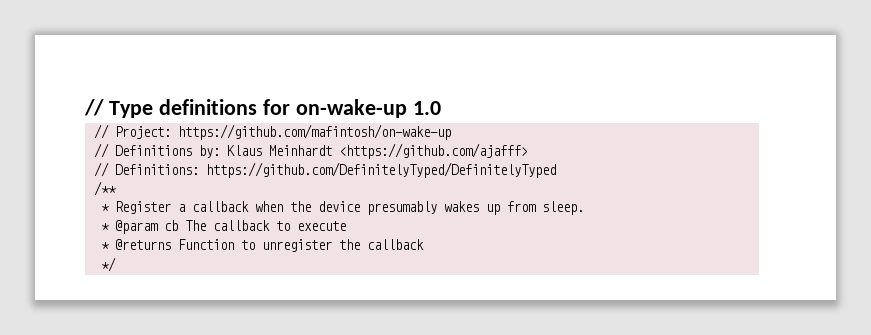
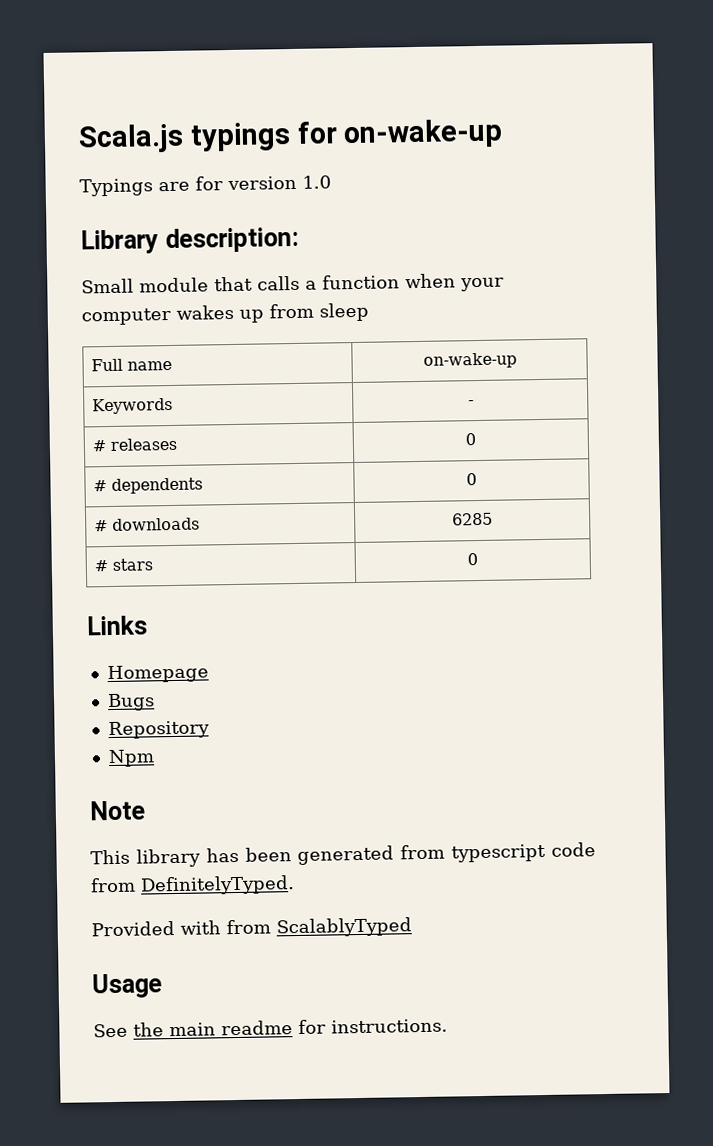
- // Type definitions for on-wake-up 1.0
- // Project: https://github.com/mafintosh/on-wake-up
- // Definitions by: Klaus Meinhardt <https://github.com/ajafff>
- // Definitions: https://github.com/DefinitelyTyped/DefinitelyTyped
- /**
- * Register a callback when the device presumably wakes up from sleep.
- * @param cb The callback to execute
- * @returns Function to unregister the callback
- */
+ Scala.js typings for on-wake-up
+ Typings are for version 1.0
+ Library description:
+ Small module that calls a function when your computer wakes up from sleep
+ Full name | on-wake-up
+ Keywords | -
+ # releases | 0
+ # dependents | 0
+ # downloads | 6285
+ # stars | 0
+ Links
+ Homepage
+ Bugs
+ Repository
+ Npm
+ Note
+ This library has been generated from typescript code from DefinitelyTyped.
+ Provided with from ScalablyTyped
+ Usage
+ See the main readme for instructions.

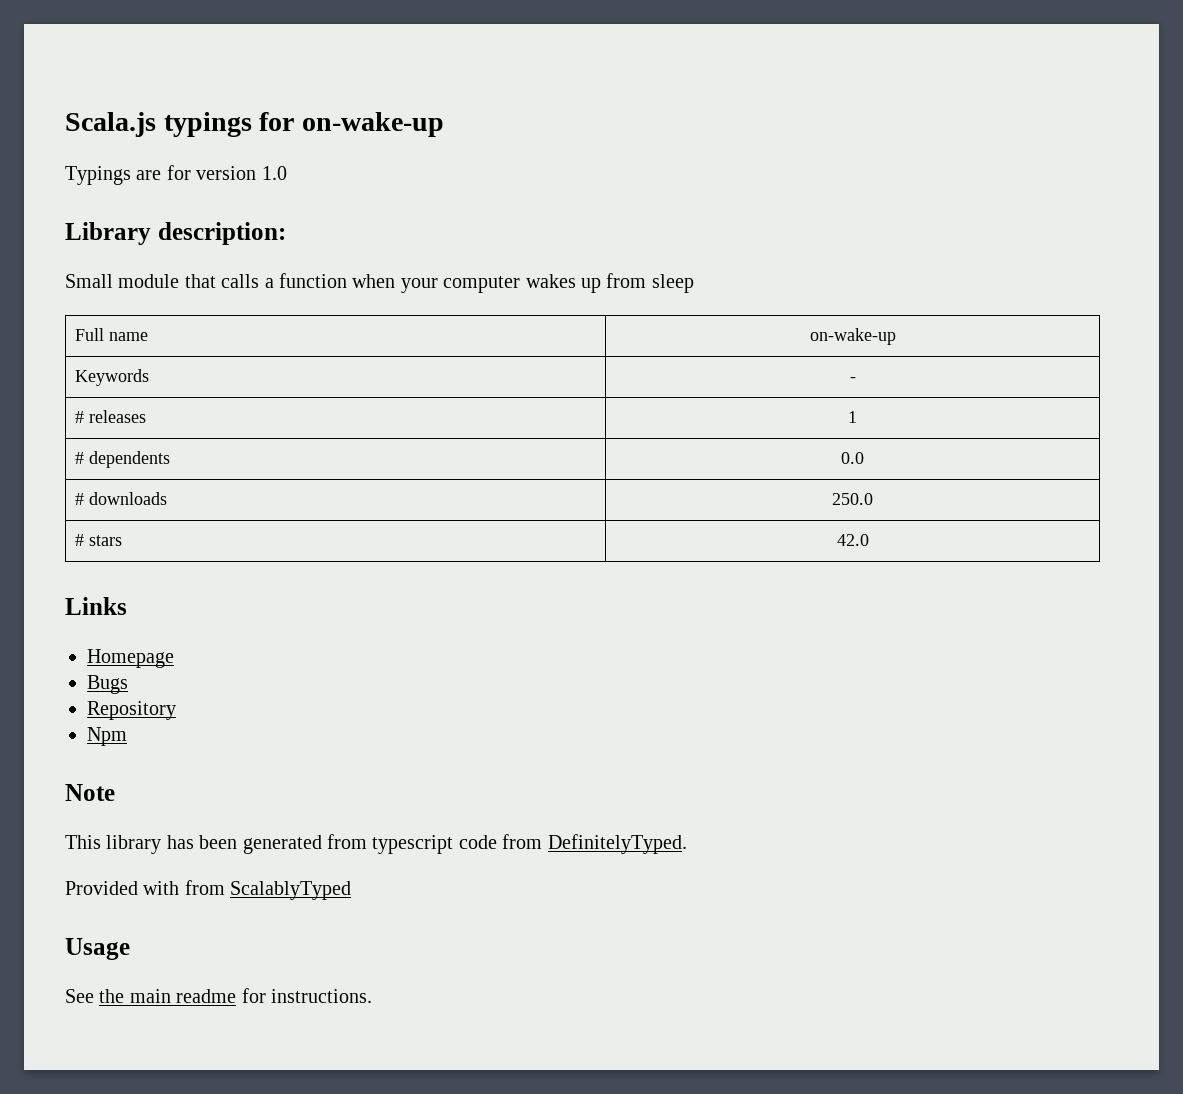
- # releases | 0
+ # releases | 1
- # dependents | 0
+ # dependents | 0.0
- # downloads | 6285
+ # downloads | 250.0
- # stars | 0
+ # stars | 42.0

